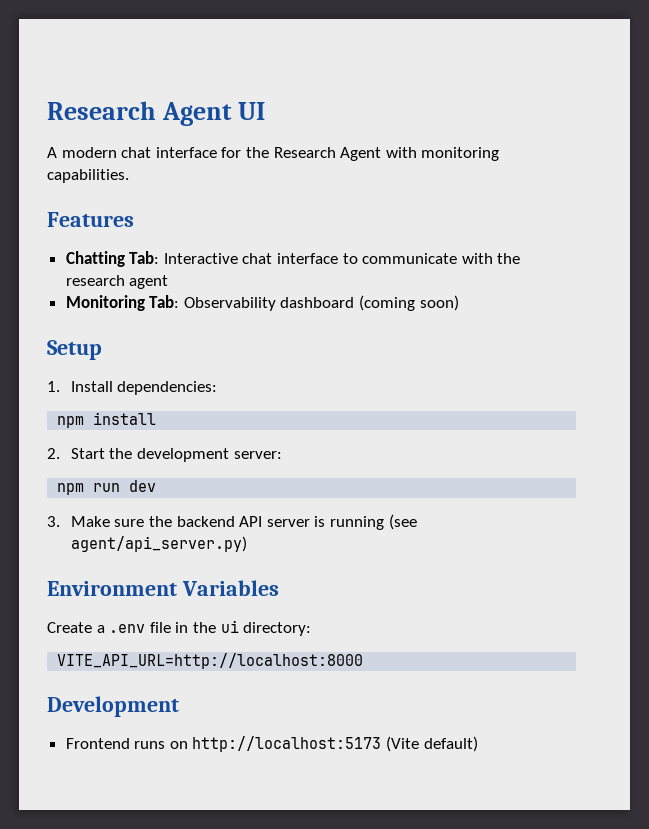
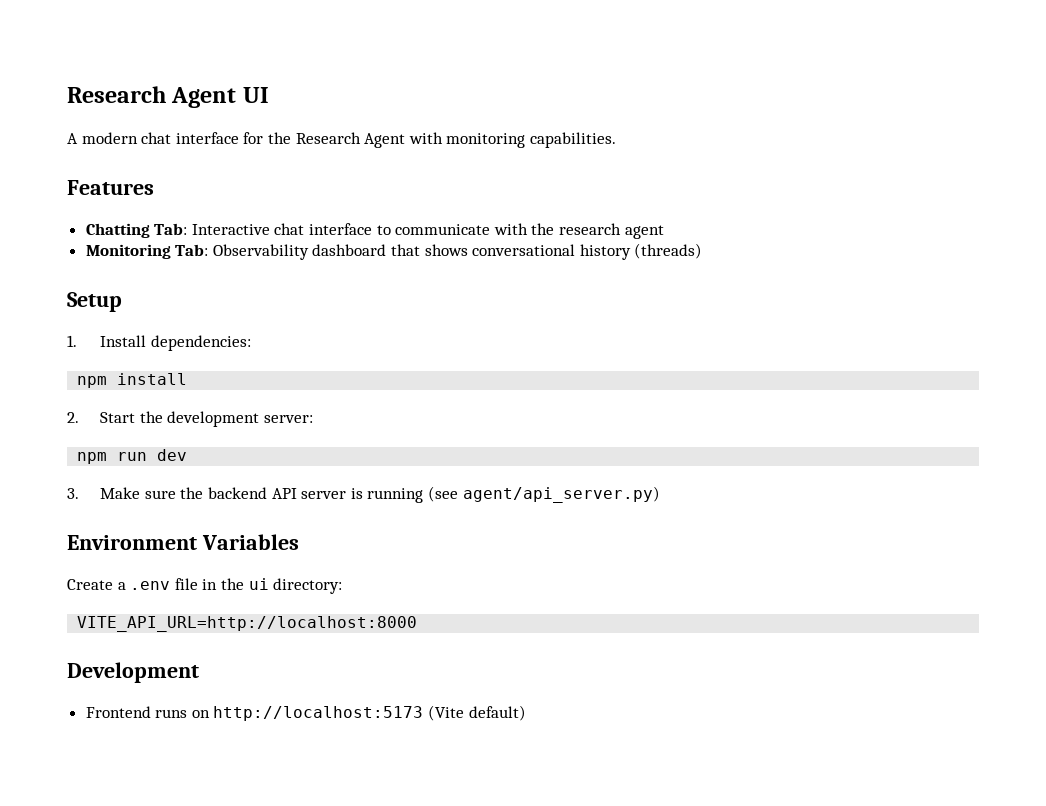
- Monitoring Tab: Observability dashboard (coming soon)
+ Monitoring Tab: Observability dashboard that shows conversational history (threads)

